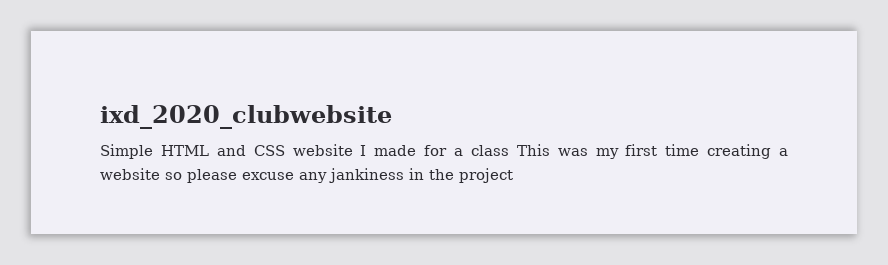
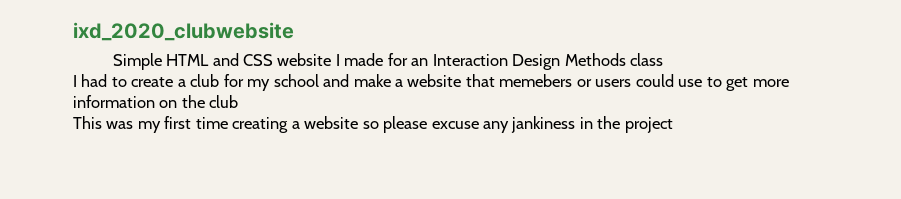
- Simple HTML and CSS website I made for a class This was my first time creating a website so please excuse any jankiness in the project
+ Simple HTML and CSS website I made for an Interaction Design Methods class
+ I had to create a club for my school and make a website that memebers or users could use to get more information on the club
+ This was my first time creating a website so please excuse any jankiness in the project

